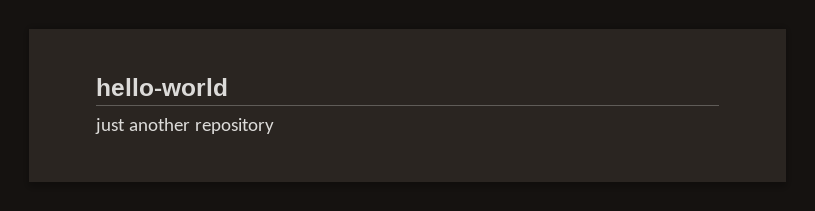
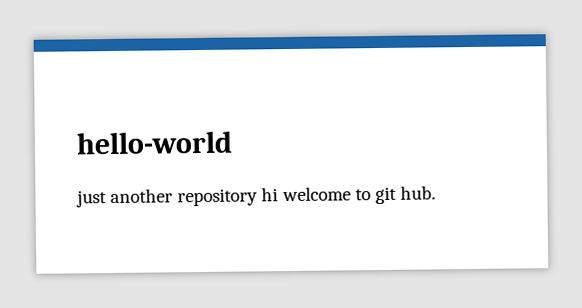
- just another repository
+ just another repository hi welcome to git hub.

